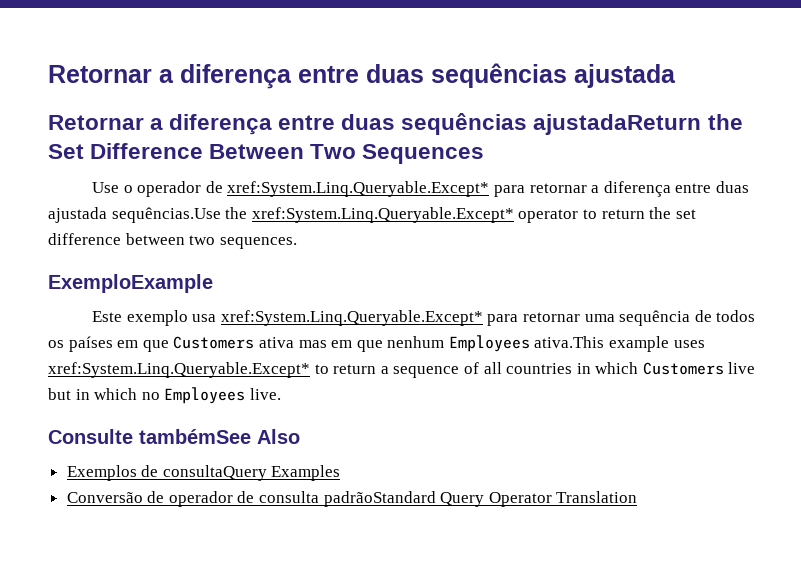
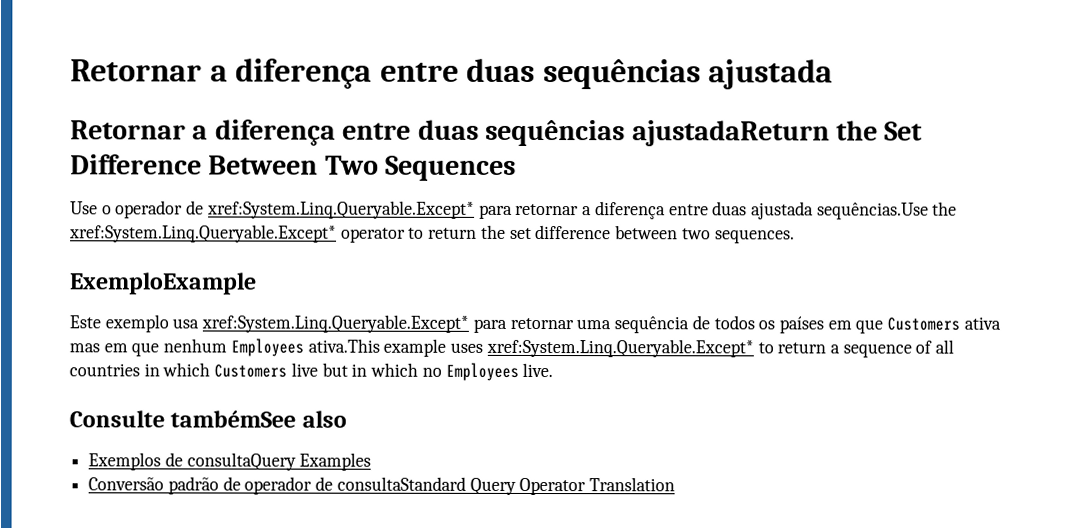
- Consulte tambémSee Also
+ Consulte tambémSee also
- Conversão de operador de consulta padrãoStandard Query Operator Translation
+ Conversão padrão de operador de consultaStandard Query Operator Translation

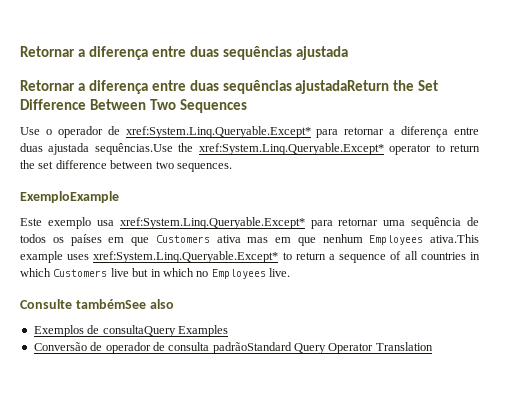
- Conversão padrão de operador de consultaStandard Query Operator Translation
+ Conversão de operador de consulta padrãoStandard Query Operator Translation

